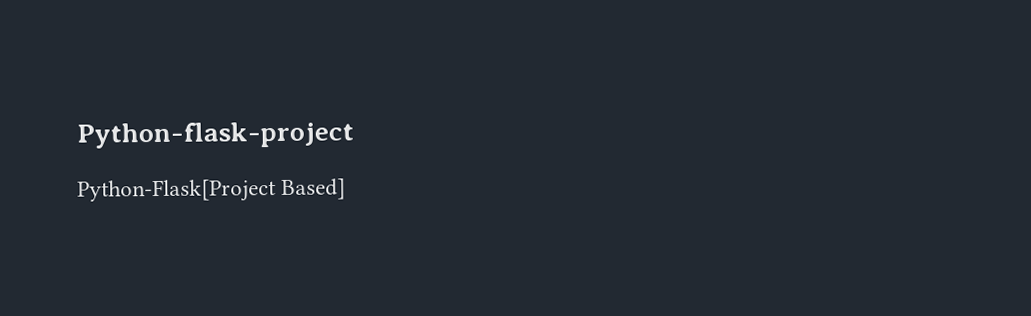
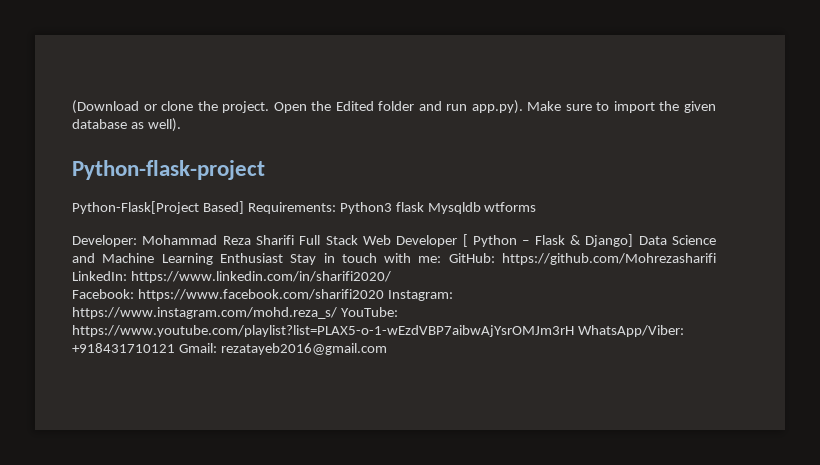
+ (Download or clone the project. Open the Edited folder and run app.py). Make sure to import the given database as well).
  Python-flask-project
- Python-Flask[Project Based]
+ Python-Flask[Project Based] Requirements: Python3 flask Mysqldb wtforms
+ Developer: Mohammad Reza Sharifi Full Stack Web Developer [ Python – Flask & Django] Data Science and Machine Learning Enthusiast Stay in touch with me: GitHub: https://github.com/Mohrezasharifi LinkedIn: https://www.linkedin.com/in/sharifi2020/
+ Facebook: https://www.facebook.com/sharifi2020 Instagram: https://www.instagram.com/mohd.reza_s/ YouTube: https://www.youtube.com/playlist?list=PLAX5-o-1-wEzdVBP7aibwAjYsrOMJm3rH WhatsApp/Viber: +918431710121 Gmail: rezatayeb2016@gmail.com

